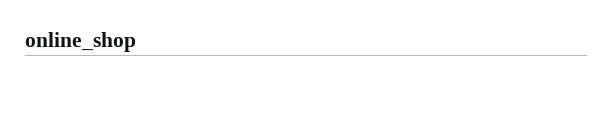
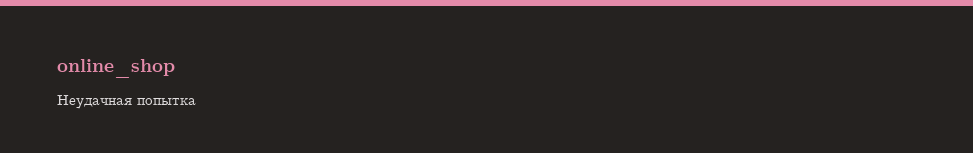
+ Неудачная попытка

